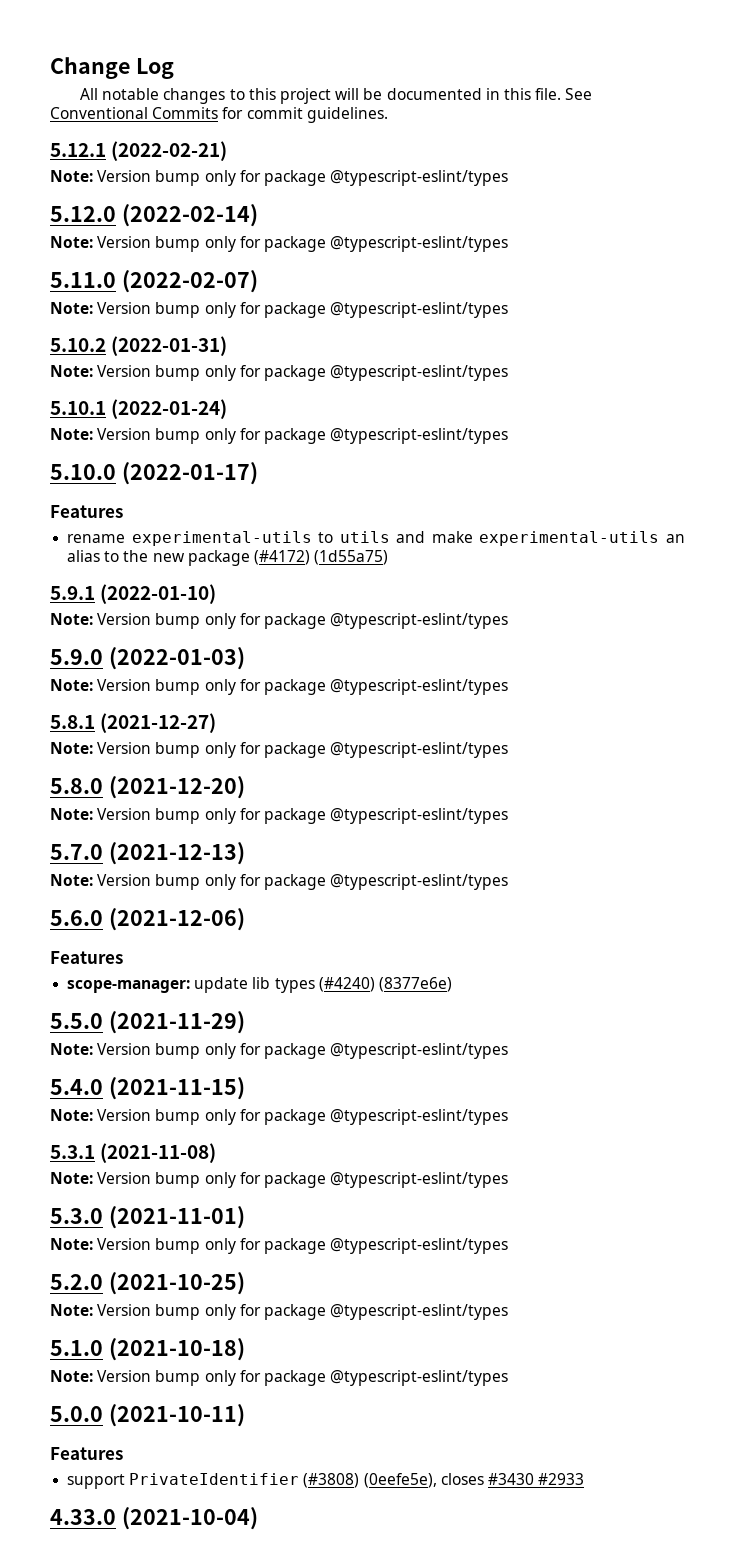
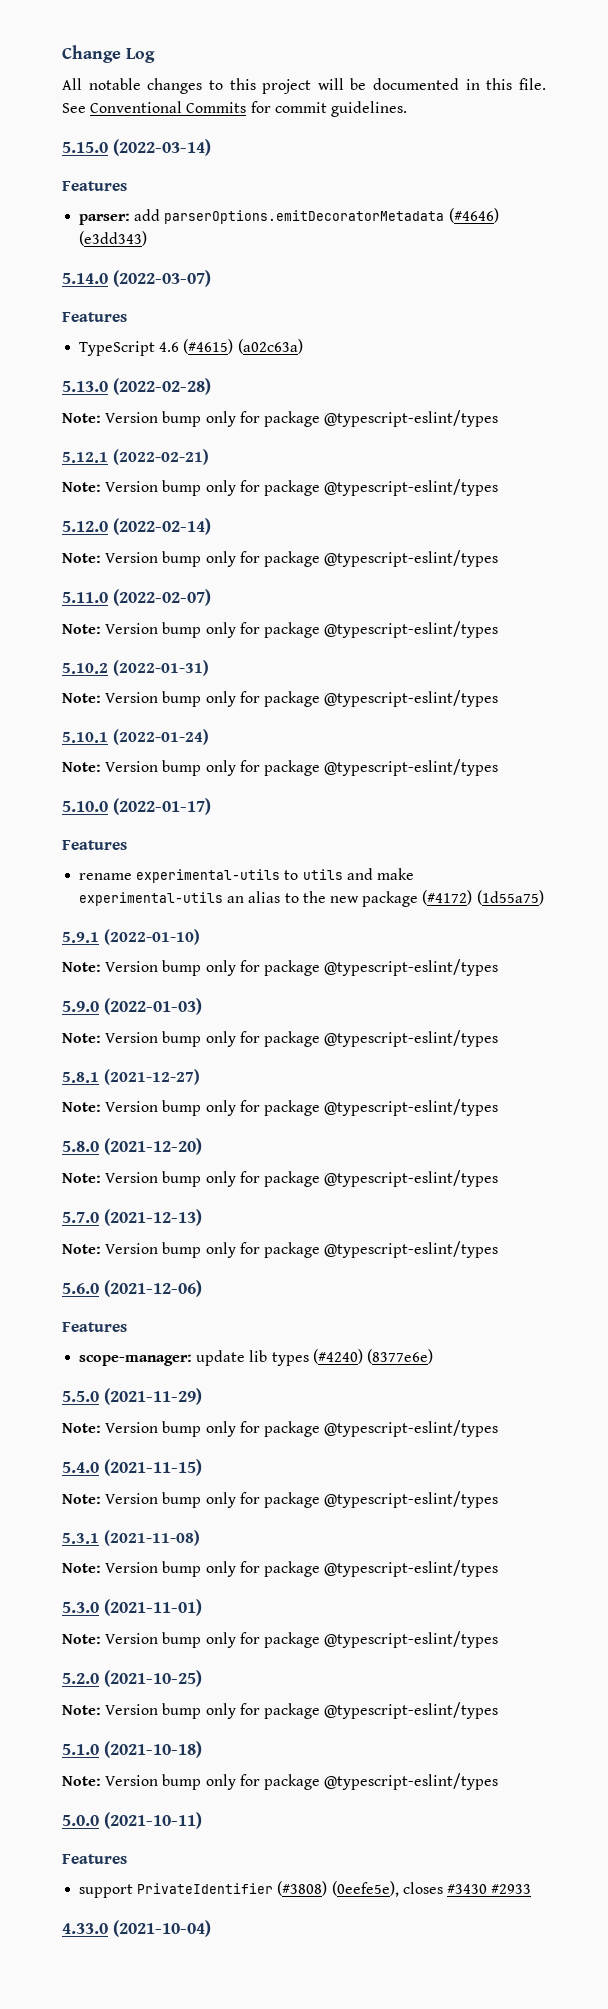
+ 5.15.0 (2022-03-14)
+ Features
+ parser: add parserOptions.emitDecoratorMetadata (#4646) (e3dd343)
+ 5.14.0 (2022-03-07)
+ Features
+ TypeScript 4.6 (#4615) (a02c63a)
+ 5.13.0 (2022-02-28)
+ Note: Version bump only for package @typescript-eslint/types

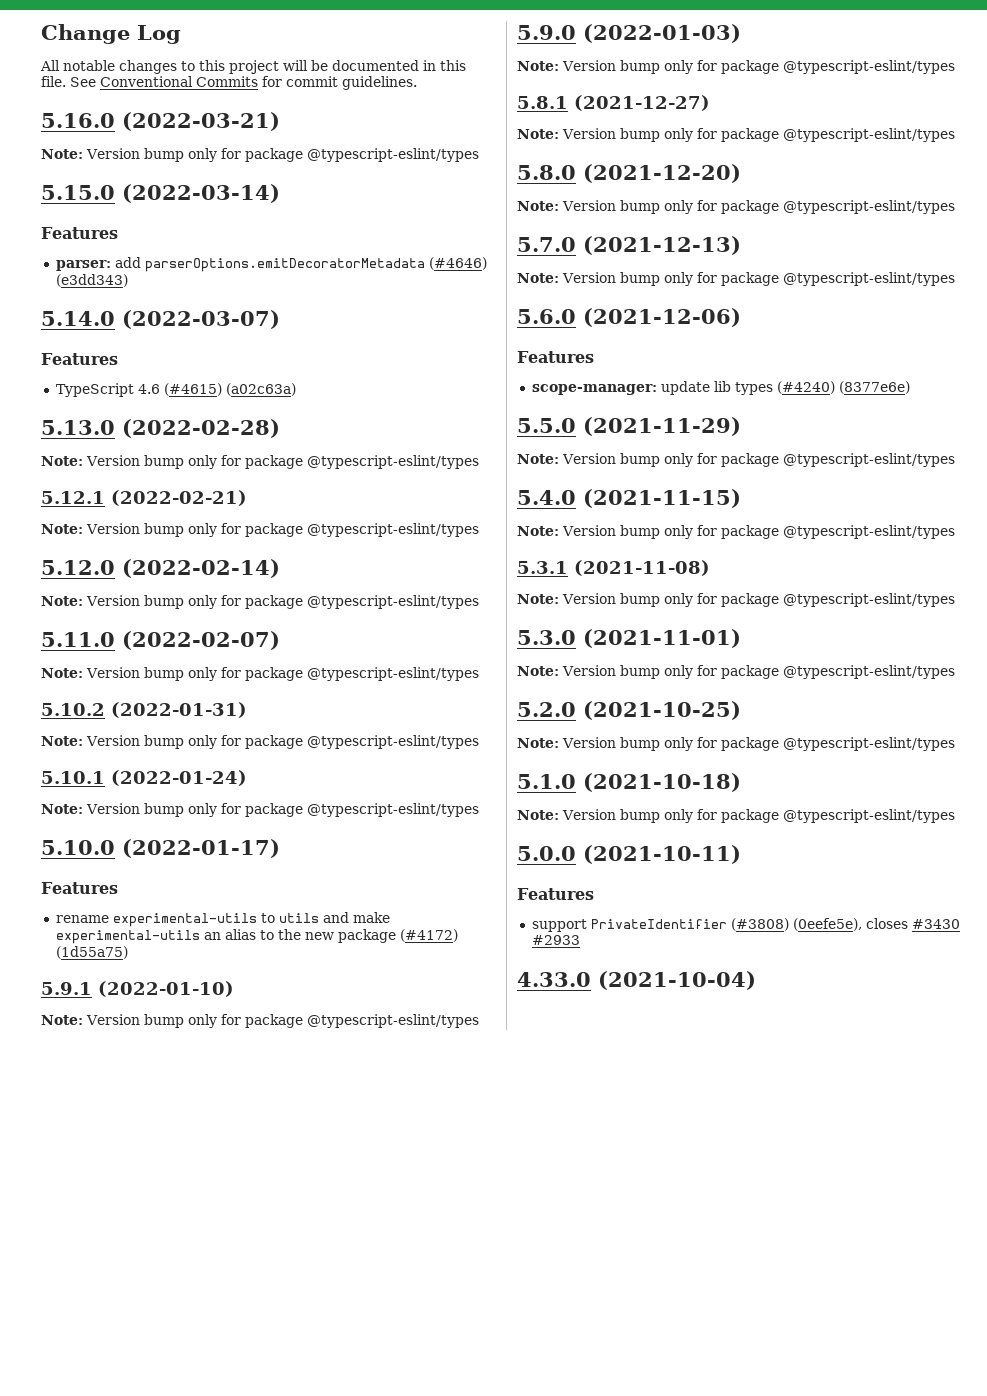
+ 5.16.0 (2022-03-21)
+ Note: Version bump only for package @typescript-eslint/types

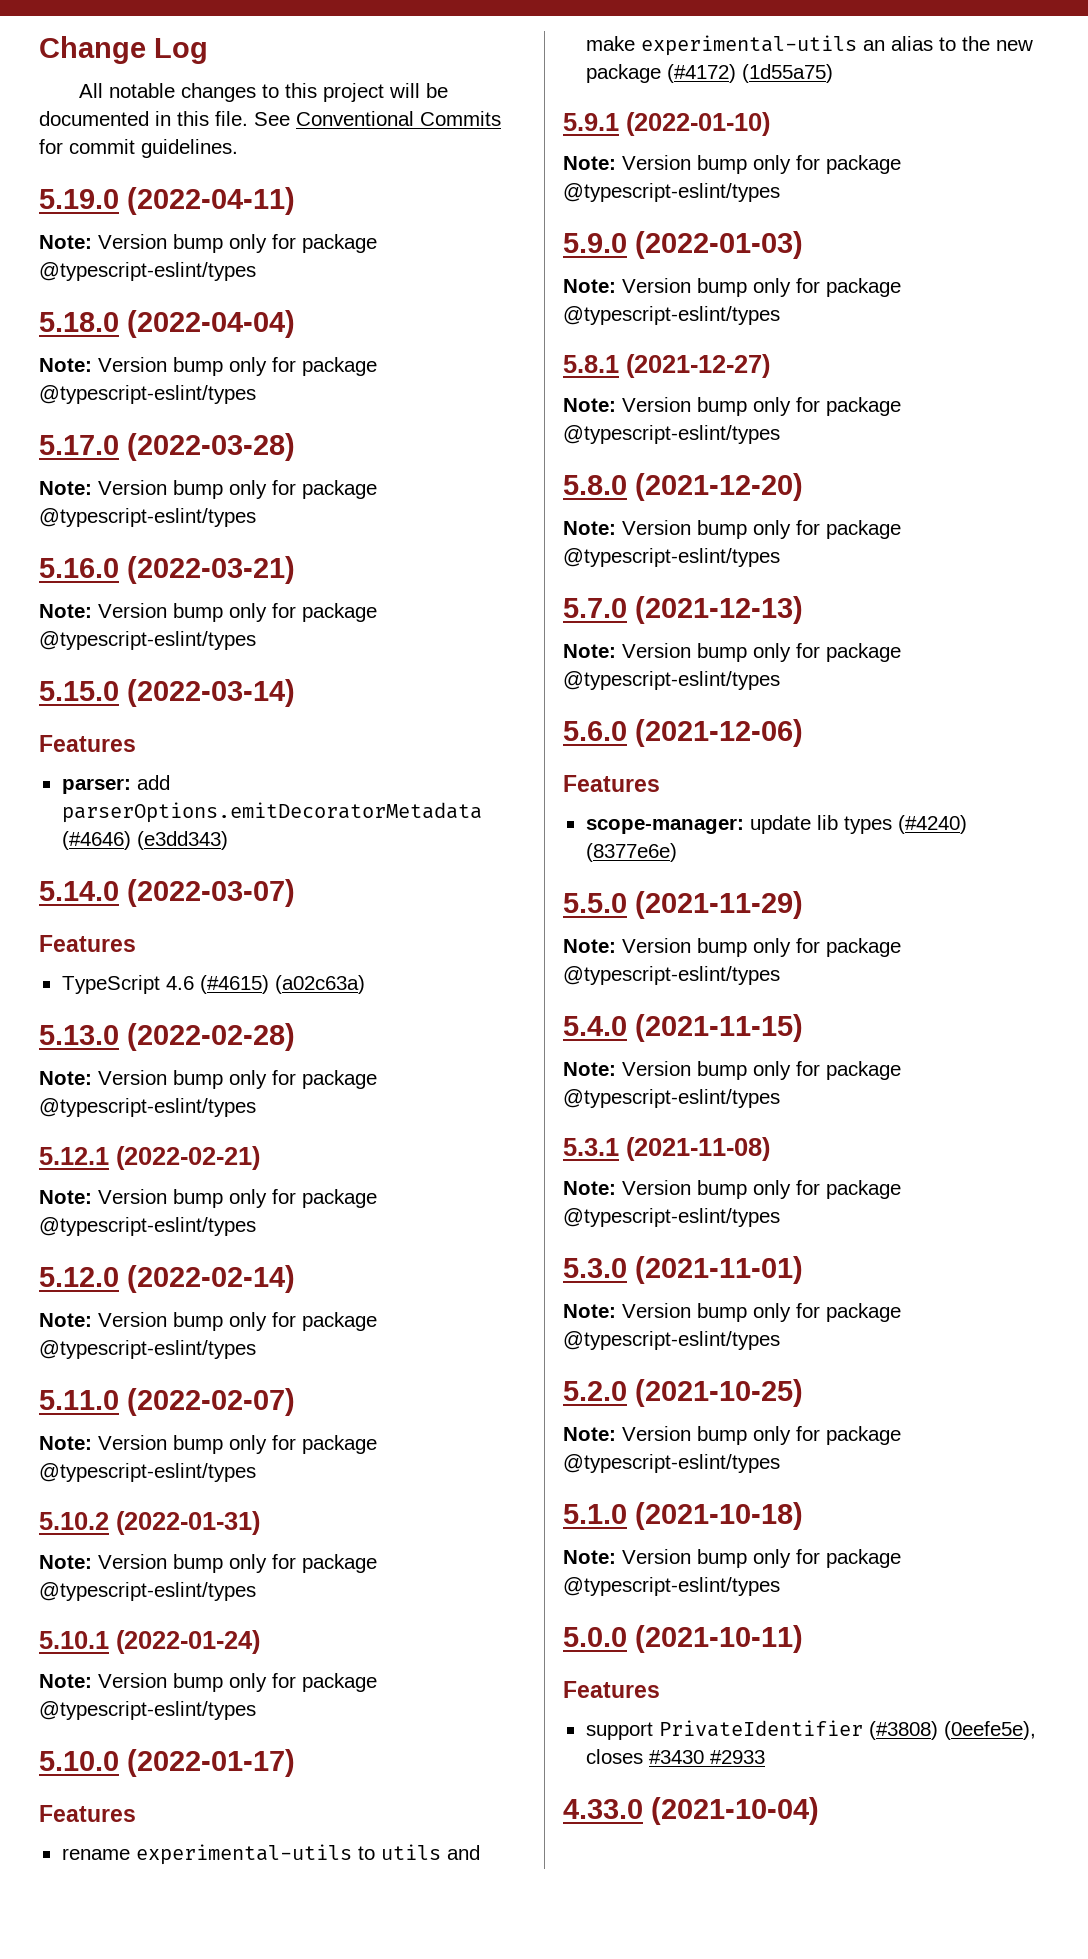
+ 5.19.0 (2022-04-11)
+ Note: Version bump only for package @typescript-eslint/types
+ 5.18.0 (2022-04-04)
+ Note: Version bump only for package @typescript-eslint/types
+ 5.17.0 (2022-03-28)
+ Note: Version bump only for package @typescript-eslint/types

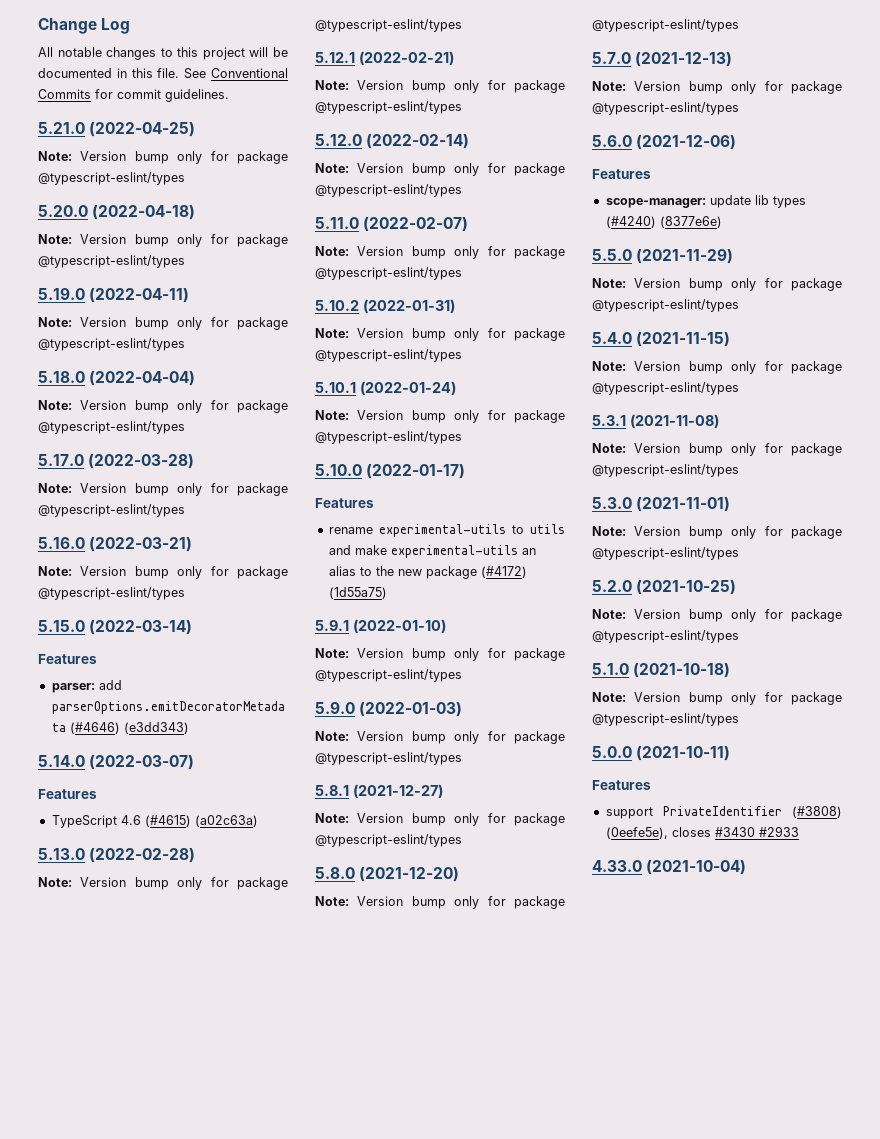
+ 5.21.0 (2022-04-25)
+ Note: Version bump only for package @typescript-eslint/types
+ 5.20.0 (2022-04-18)
+ Note: Version bump only for package @typescript-eslint/types

